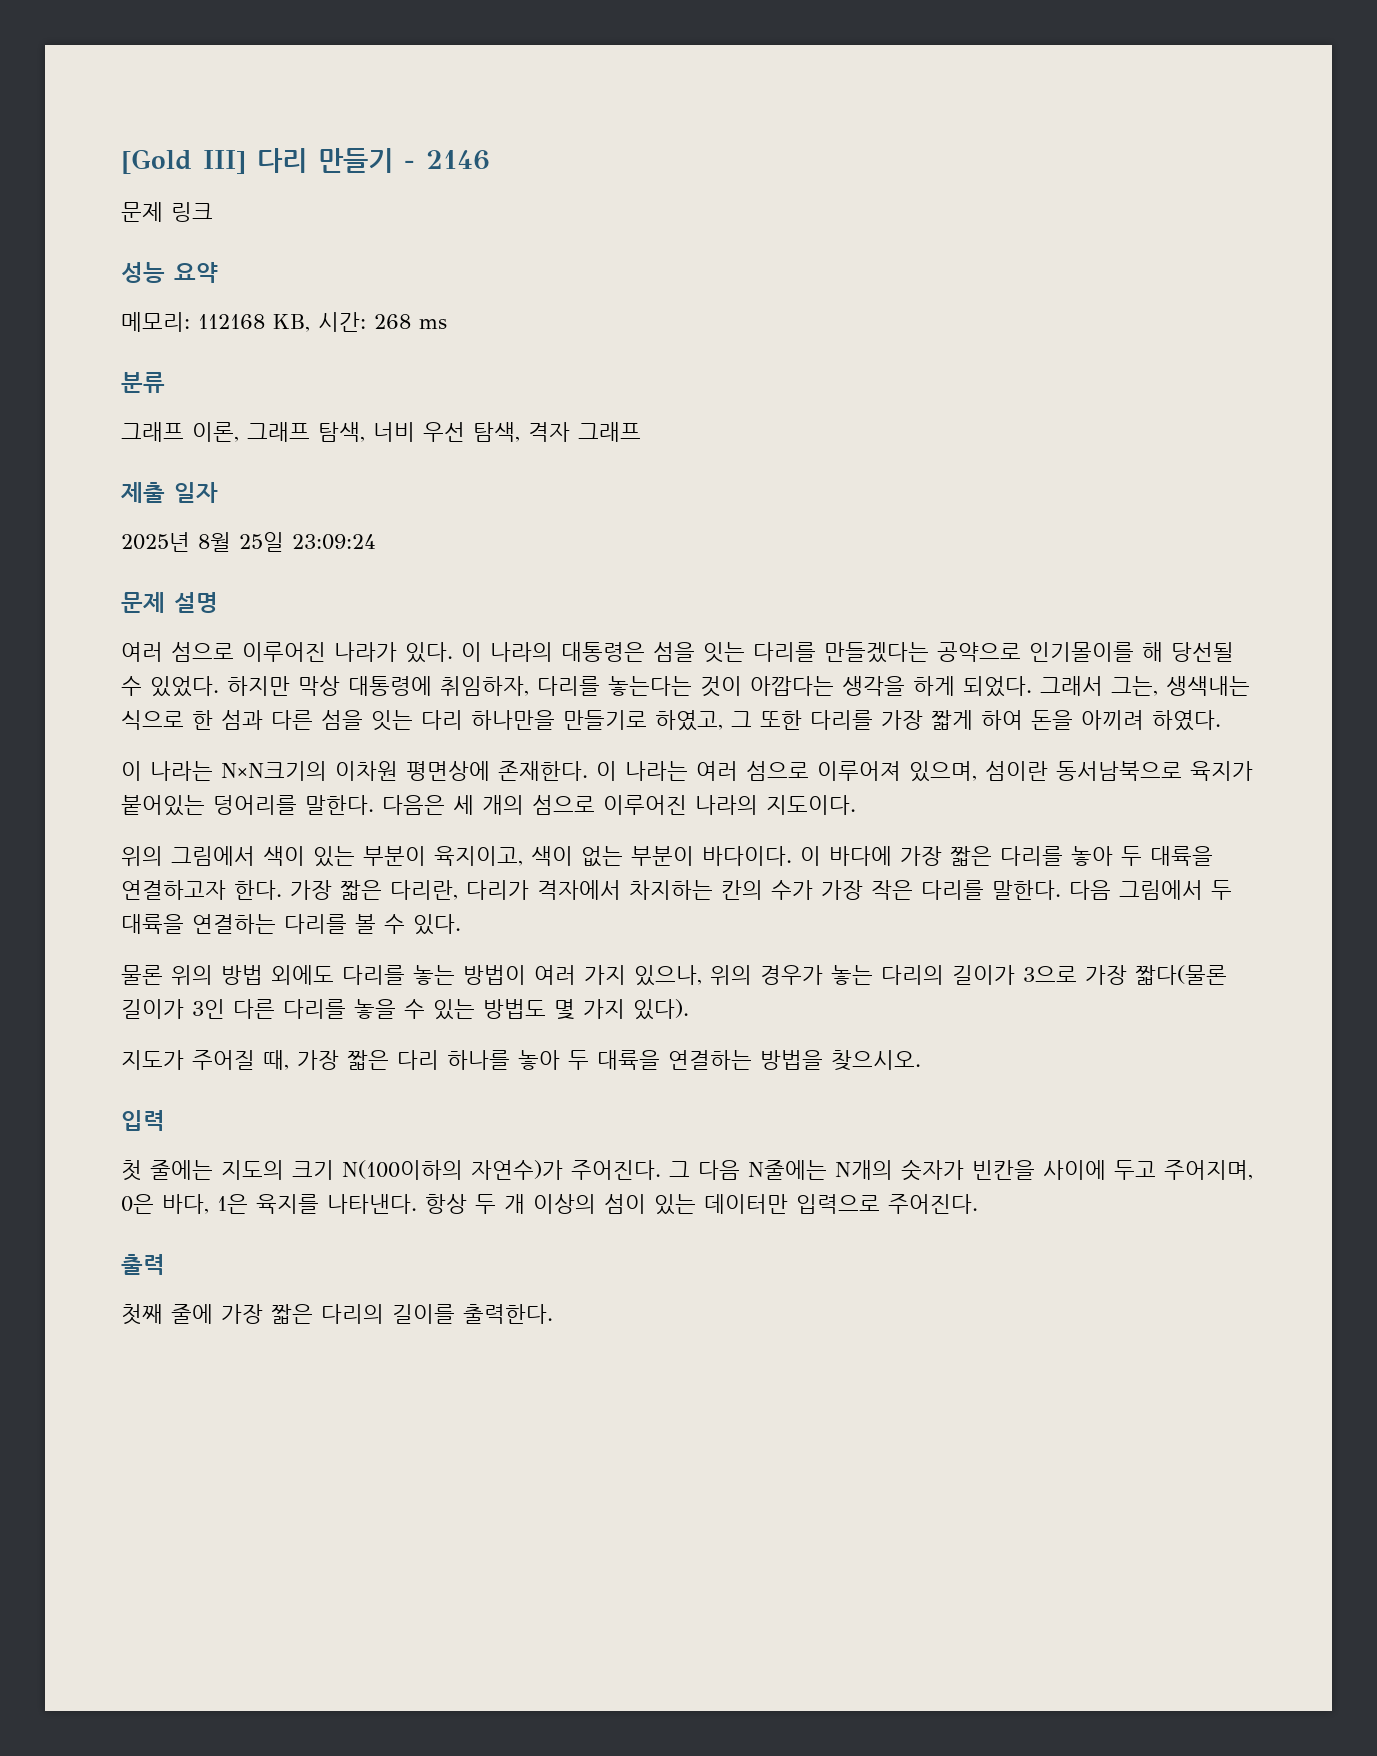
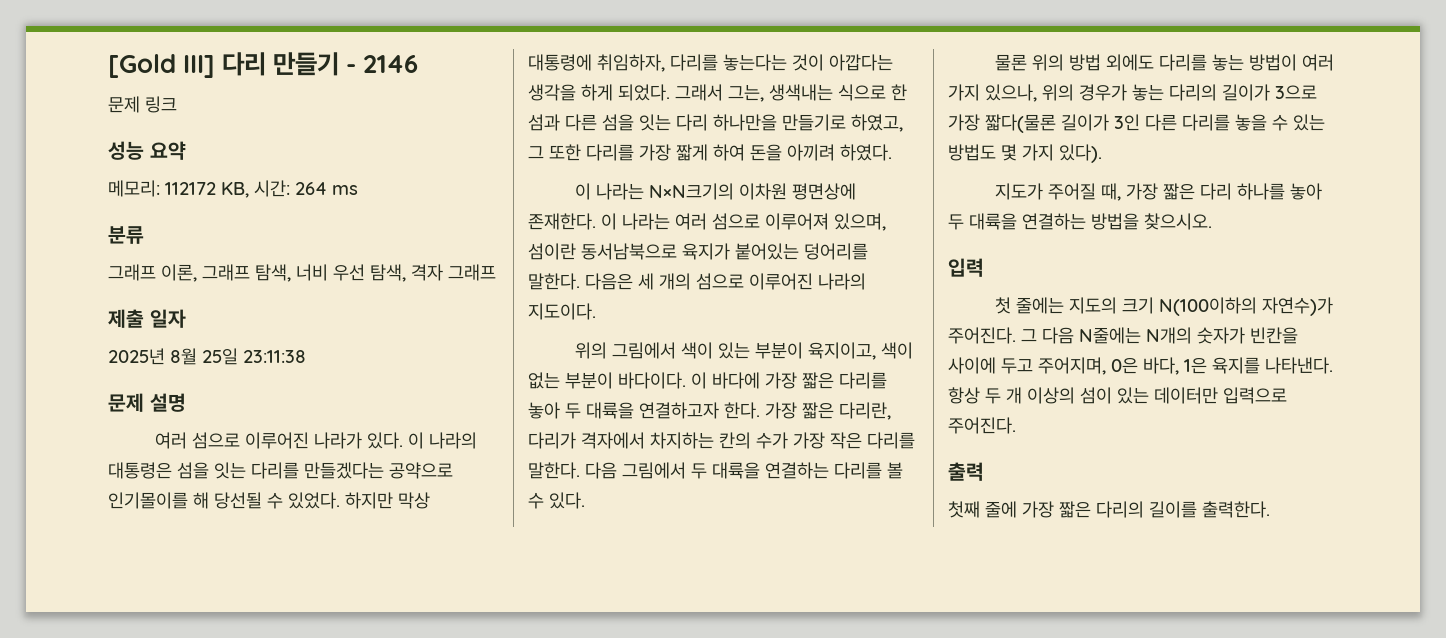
- 메모리: 112168 KB, 시간: 268 ms
+ 메모리: 112172 KB, 시간: 264 ms
- 2025년 8월 25일 23:09:24
+ 2025년 8월 25일 23:11:38

